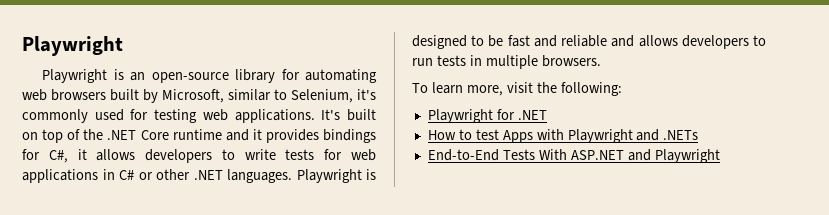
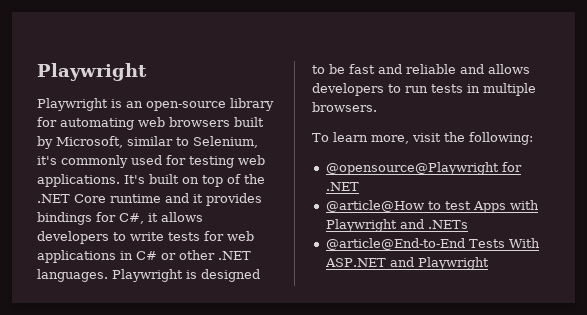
- Playwright for .NET
+ @opensource@Playwright for .NET
- How to test Apps with Playwright and .NETs
+ @article@How to test Apps with Playwright and .NETs
- End-to-End Tests With ASP.NET and Playwright
+ @article@End-to-End Tests With ASP.NET and Playwright

